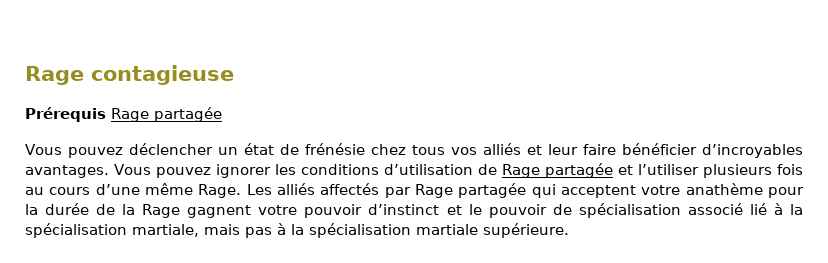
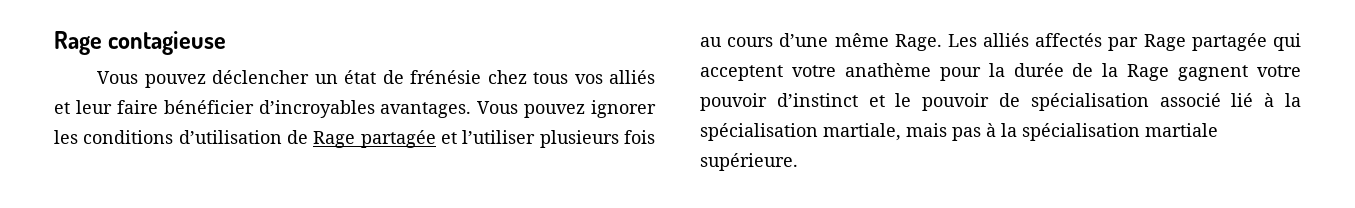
- Prérequis Rage partagée

